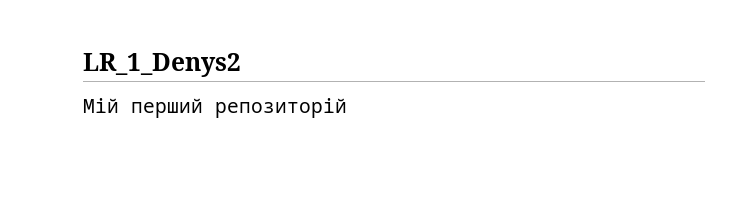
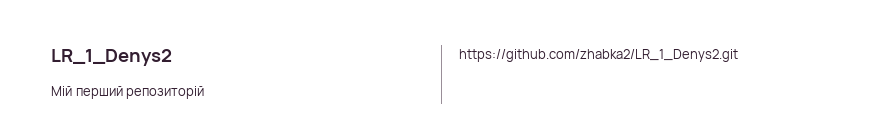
- Мій перший репозиторій
+ Мій перший репозиторій https://github.com/zhabka2/LR_1_Denys2.git

